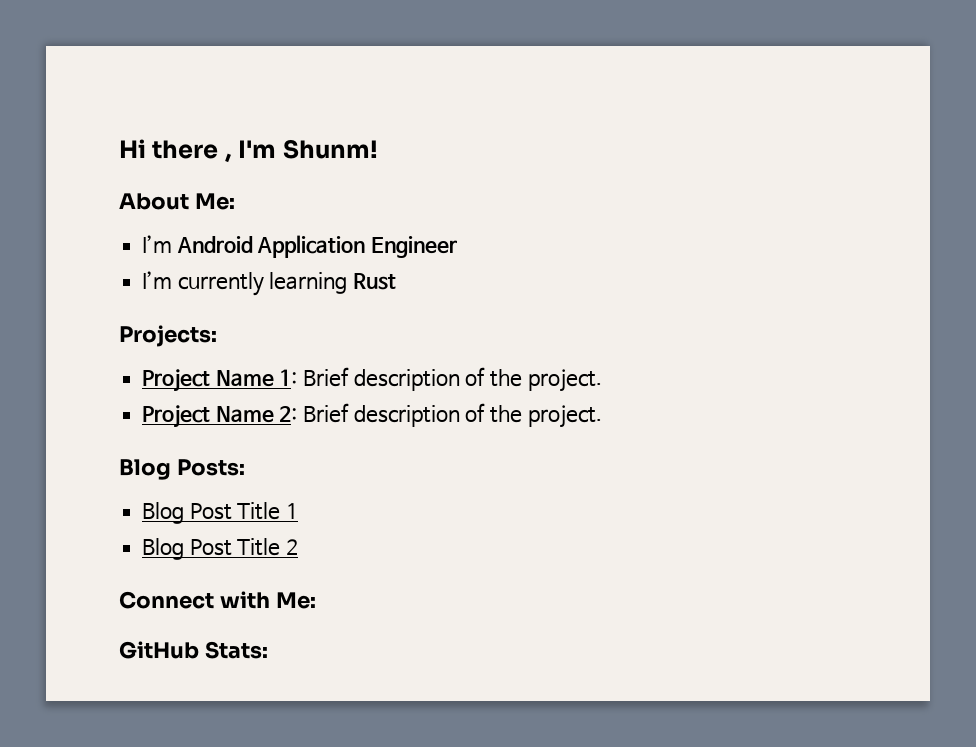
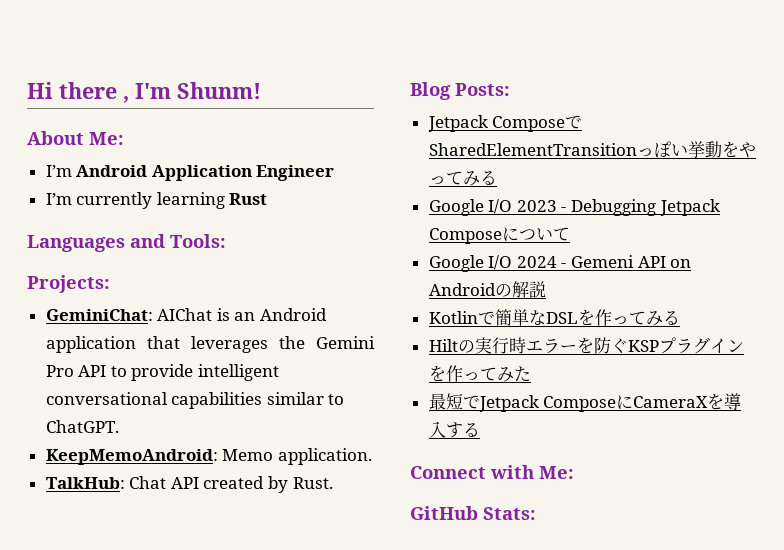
+ Languages and Tools:
  Projects:
- Project Name 1: Brief description of the project.
- Project Name 2: Brief description of the project.
+ GeminiChat: AIChat is an Android application that leverages the Gemini Pro API to provide intelligent conversational capabilities similar to ChatGPT.
+ KeepMemoAndroid: Memo application.
+ TalkHub: Chat API created by Rust.
  Blog Posts:
- Blog Post Title 1
- Blog Post Title 2
+ Jetpack ComposeでSharedElementTransitionっぽい挙動をやってみる
+ Google I/O 2023 - Debugging Jetpack Composeについて
+ Google I/O 2024 - Gemeni API on Androidの解説
+ Kotlinで簡単なDSLを作ってみる
+ Hiltの実行時エラーを防ぐKSPプラグインを作ってみた
+ 最短でJetpack ComposeにCameraXを導入する

